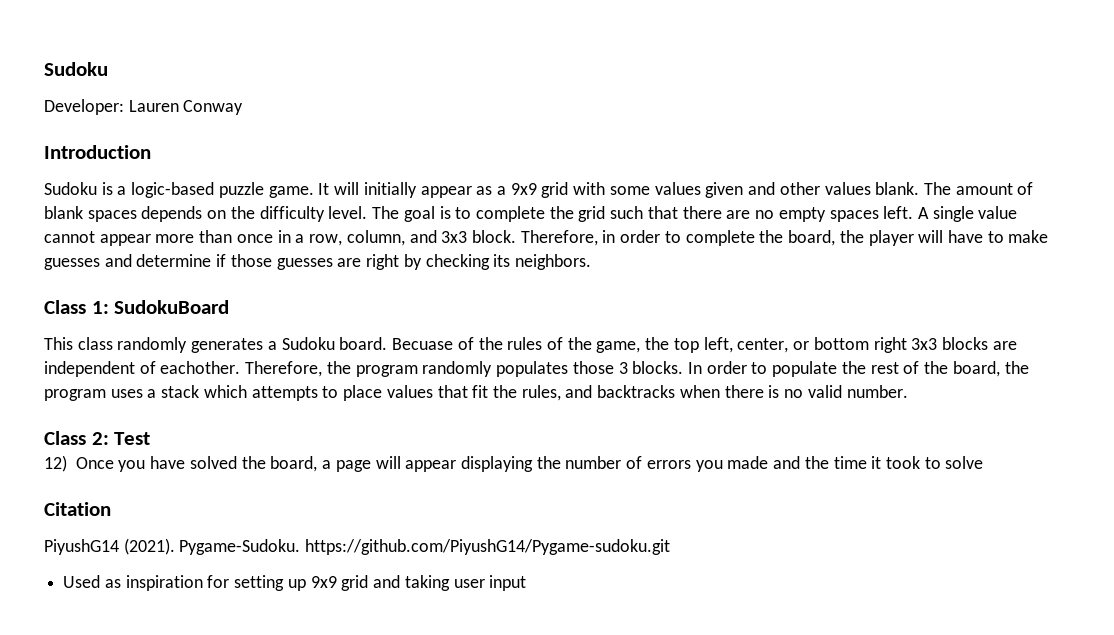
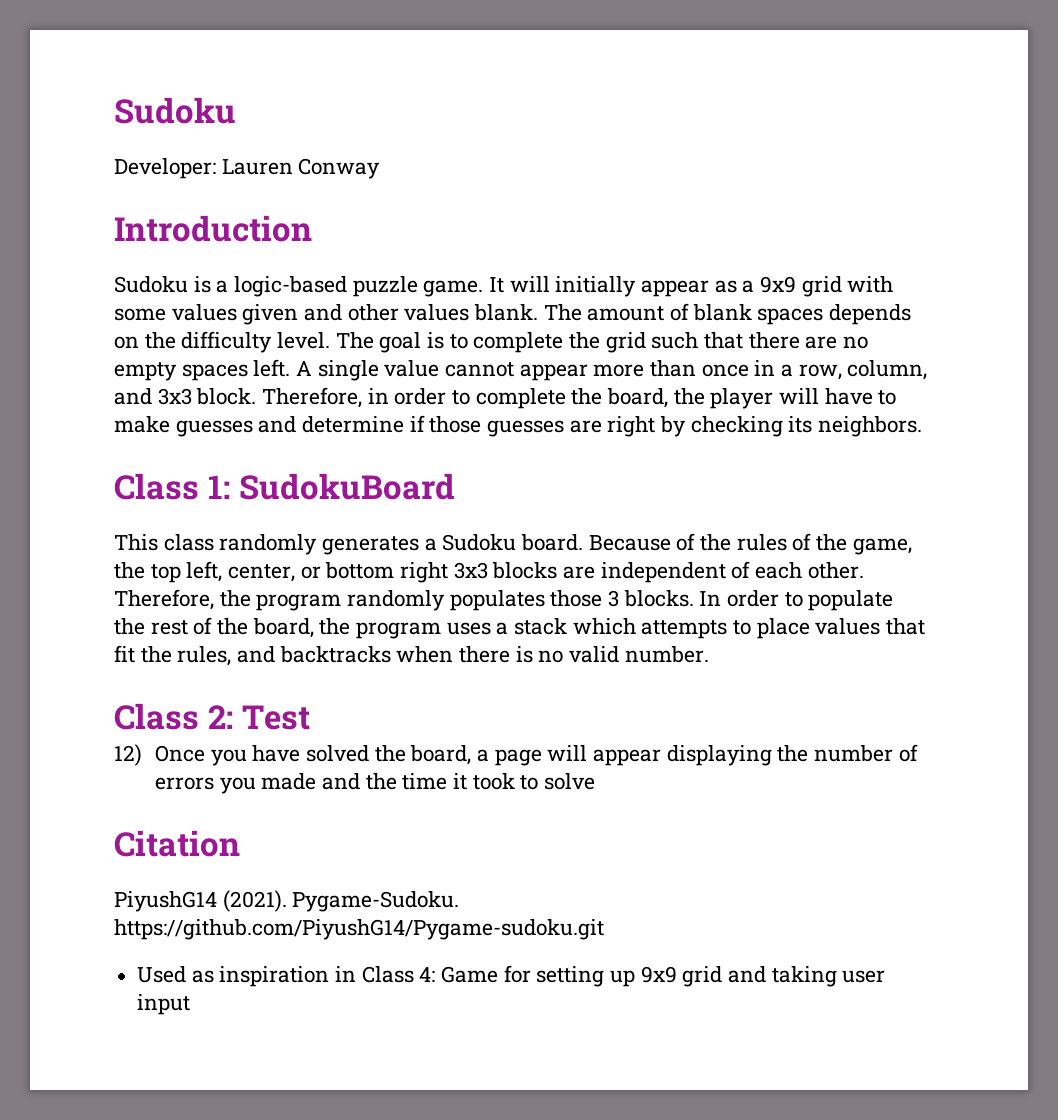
- Becuase of the rules of the game, the top left, center, or bottom right 3x3 blocks are independent of eachother.
+ Because of the rules of the game, the top left, center, or bottom right 3x3 blocks are independent of each other.
- Used as inspiration for setting up 9x9 grid and taking user input
+ Used as inspiration in Class 4: Game for setting up 9x9 grid and taking user input

